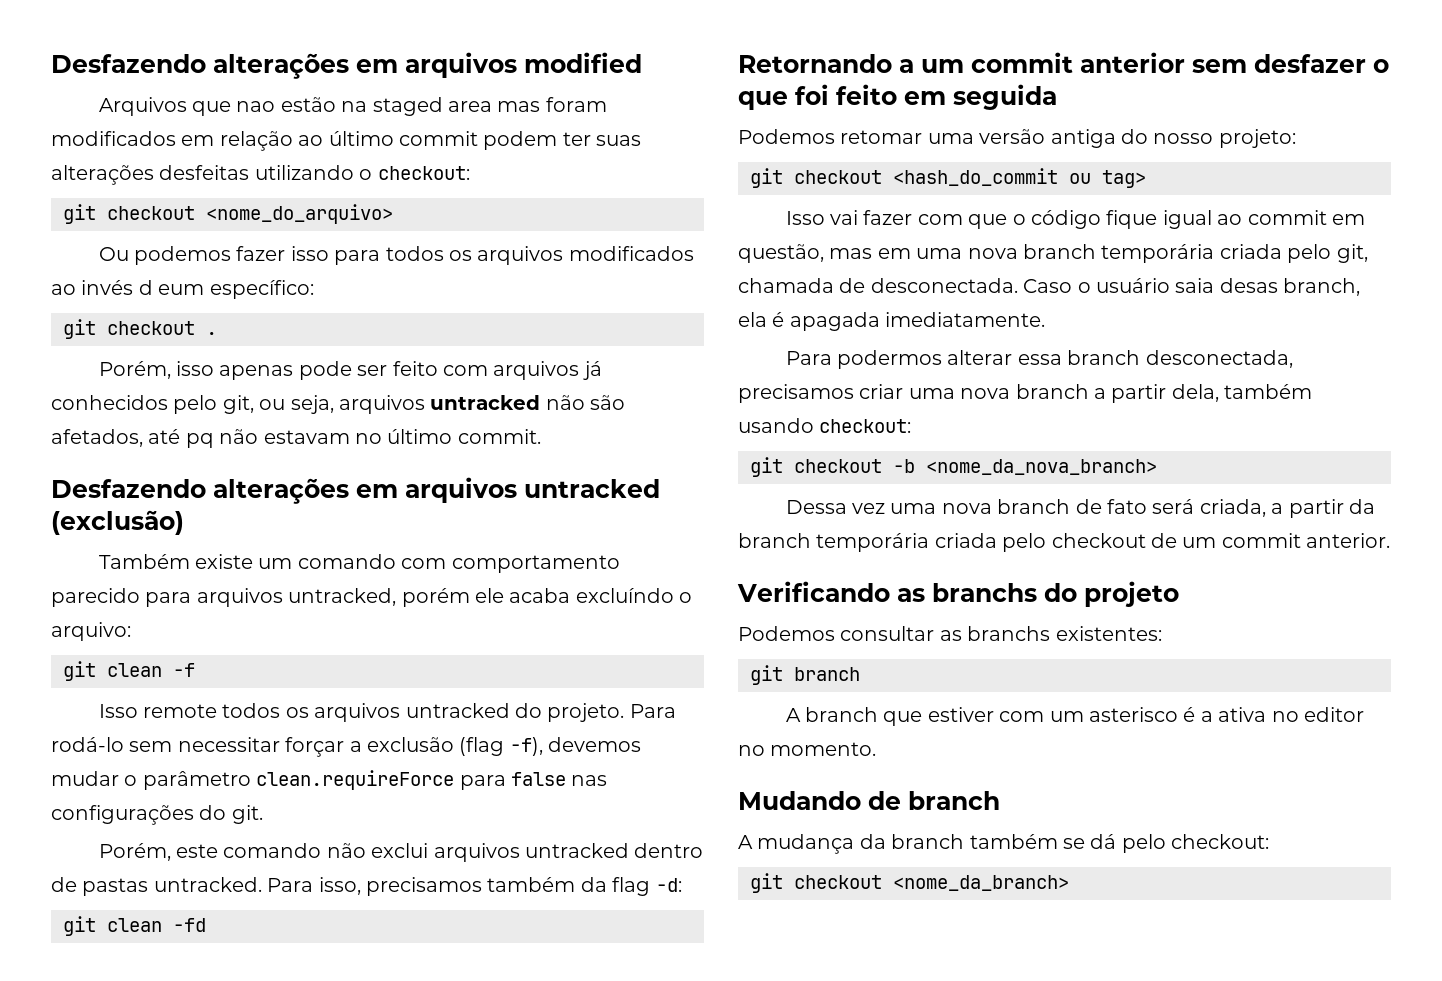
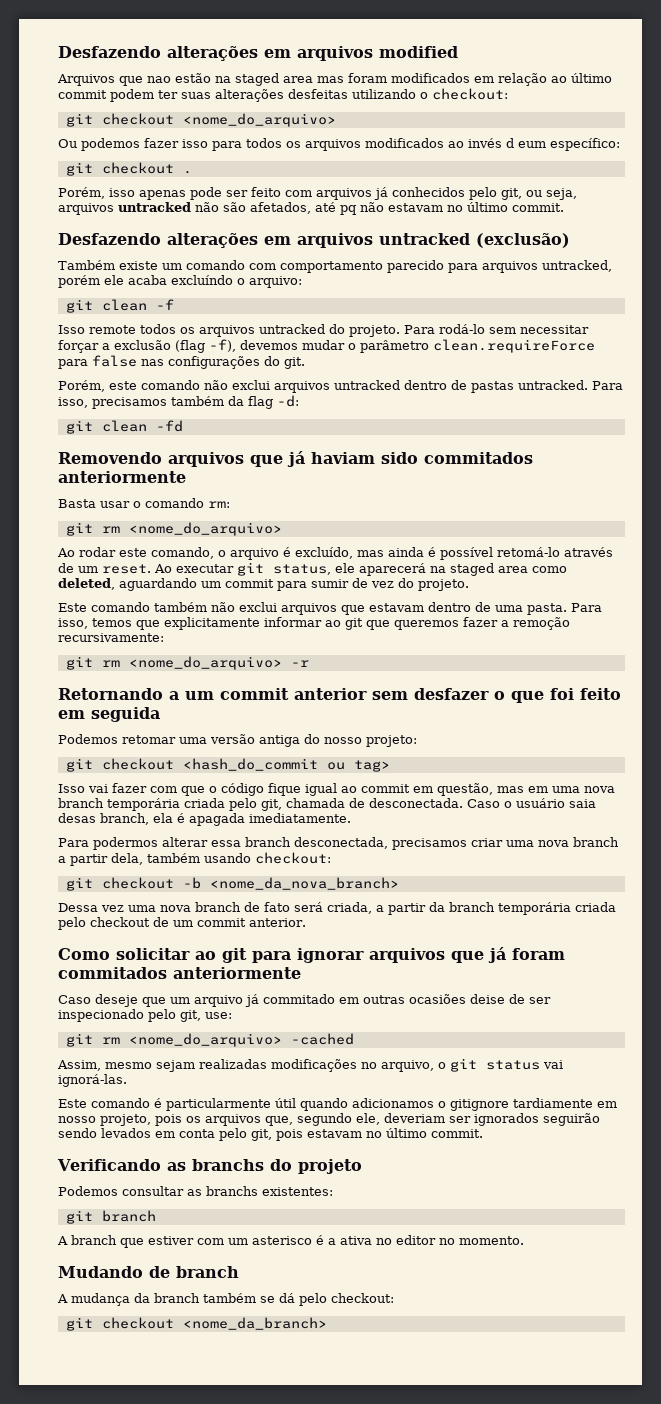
+ Removendo arquivos que já haviam sido commitados anteriormente
+ Basta usar o comando rm:
+ git rm <nome_do_arquivo>
+ Ao rodar este comando, o arquivo é excluído, mas ainda é possível retomá-lo através de um reset. Ao executar git status, ele aparecerá na staged area como deleted, aguardando um commit para sumir de vez do projeto.
+ Este comando também não exclui arquivos que estavam dentro de uma pasta. Para isso, temos que explicitamente informar ao git que queremos fazer a remoção recursivamente:
+ git rm <nome_do_arquivo> -r
+ Como solicitar ao git para ignorar arquivos que já foram commitados anteriormente
+ Caso deseje que um arquivo já commitado em outras ocasiões deise de ser inspecionado pelo git, use:
+ git rm <nome_do_arquivo> -cached
+ Assim, mesmo sejam realizadas modificações no arquivo, o git status vai ignorá-las.
+ Este comando é particularmente útil quando adicionamos o gitignore tardiamente em nosso projeto, pois os arquivos que, segundo ele, deveriam ser ignorados seguirão sendo levados em conta pelo git, pois estavam no último commit.

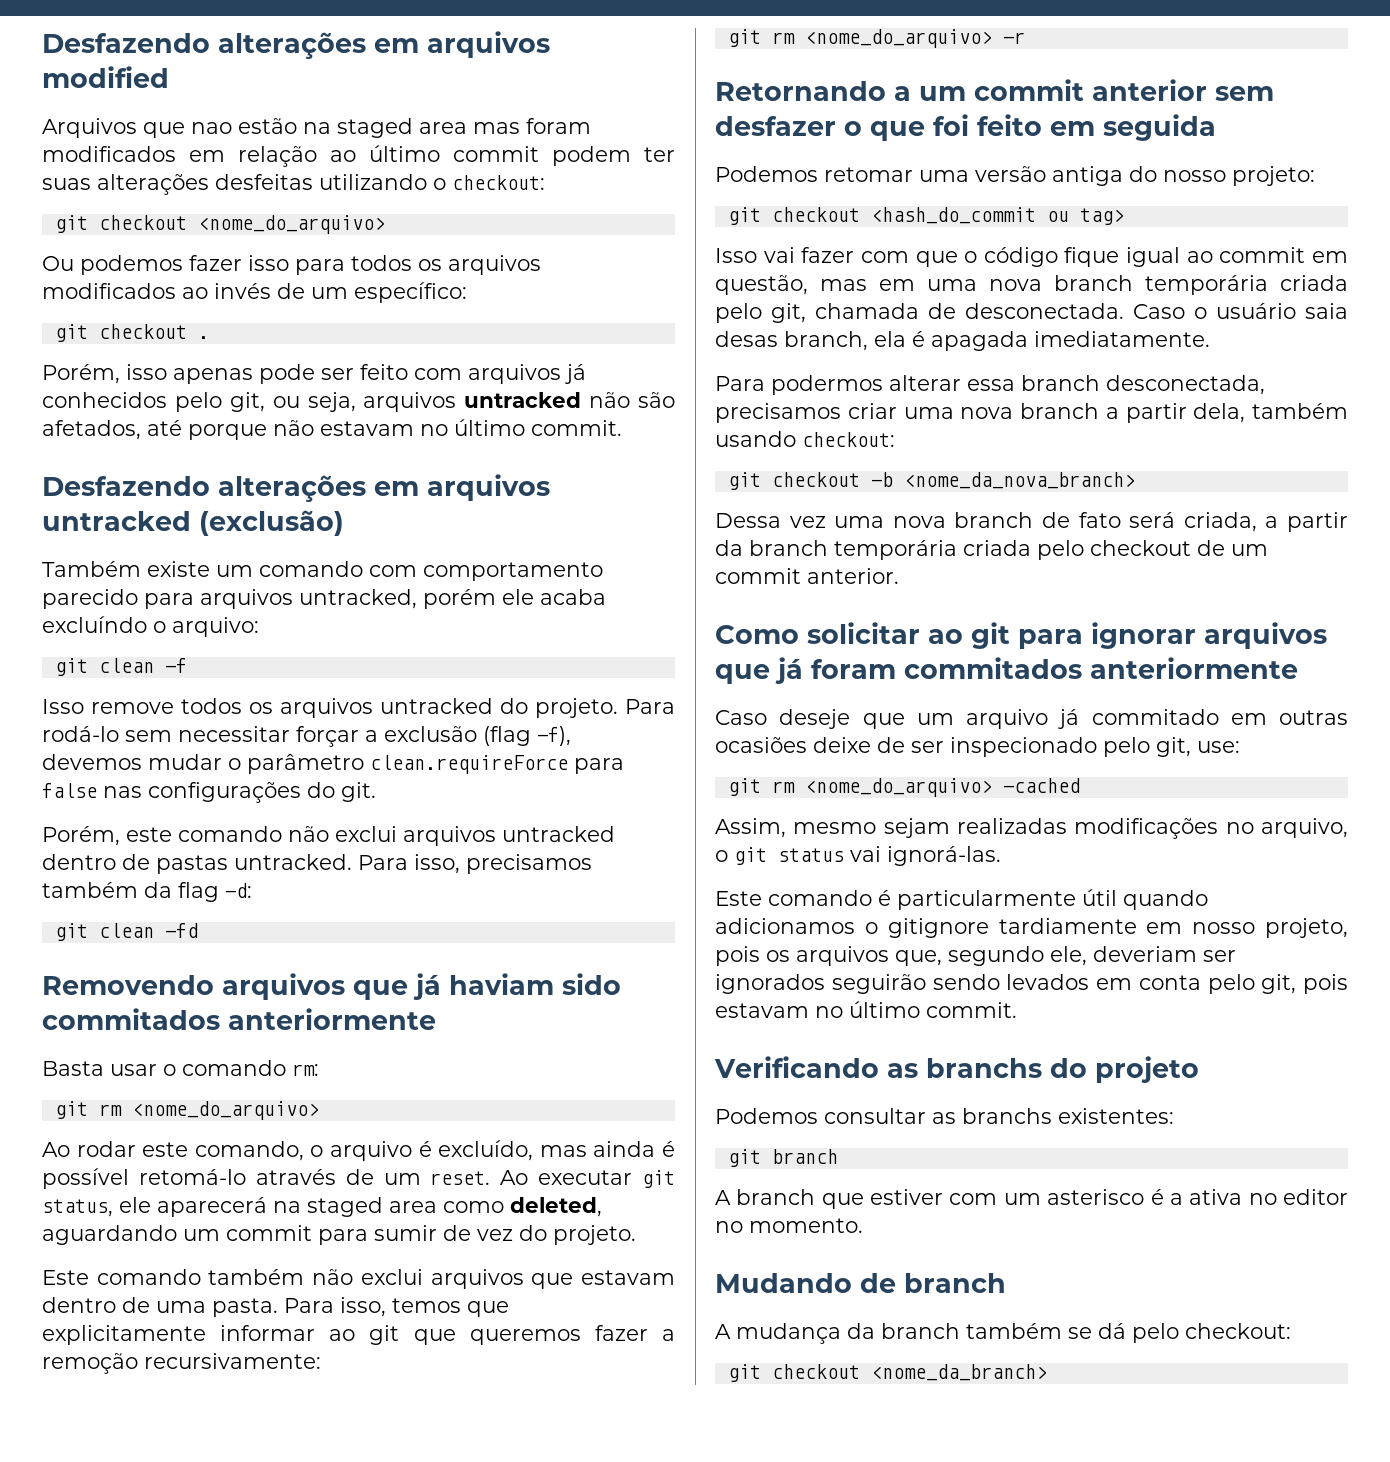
- Ou podemos fazer isso para todos os arquivos modificados ao invés d eum específico:
+ Ou podemos fazer isso para todos os arquivos modificados ao invés de um específico:
- Porém, isso apenas pode ser feito com arquivos já conhecidos pelo git, ou seja, arquivos untracked não são afetados, até pq não estavam no último commit.
+ Porém, isso apenas pode ser feito com arquivos já conhecidos pelo git, ou seja, arquivos untracked não são afetados, até porque não estavam no último commit.
- Isso remote todos os arquivos untracked do projeto.
+ Isso remove todos os arquivos untracked do projeto.
- Caso deseje que um arquivo já commitado em outras ocasiões deise de ser inspecionado pelo git, use:
+ Caso deseje que um arquivo já commitado em outras ocasiões deixe de ser inspecionado pelo git, use:

